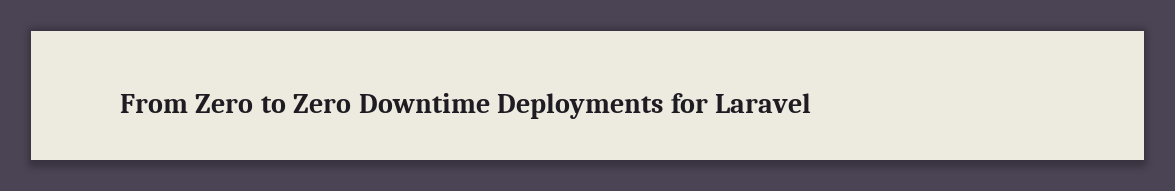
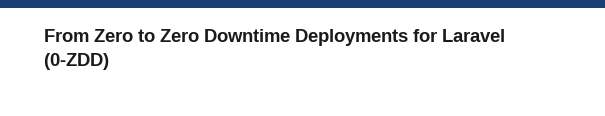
- From Zero to Zero Downtime Deployments for Laravel
+ From Zero to Zero Downtime Deployments for Laravel (0-ZDD)

